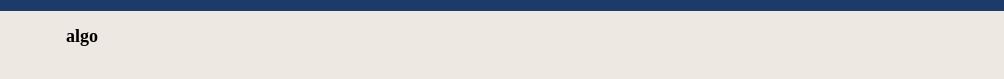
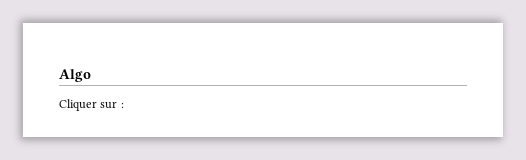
- algo
+ Algo
+ Cliquer sur :

